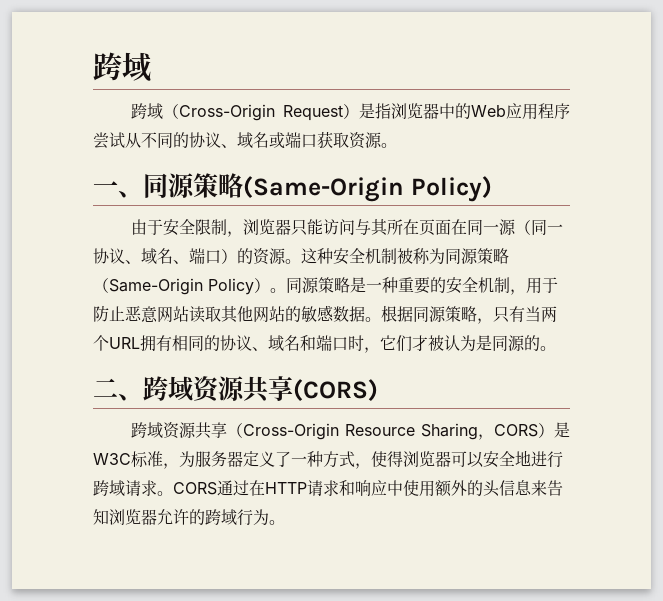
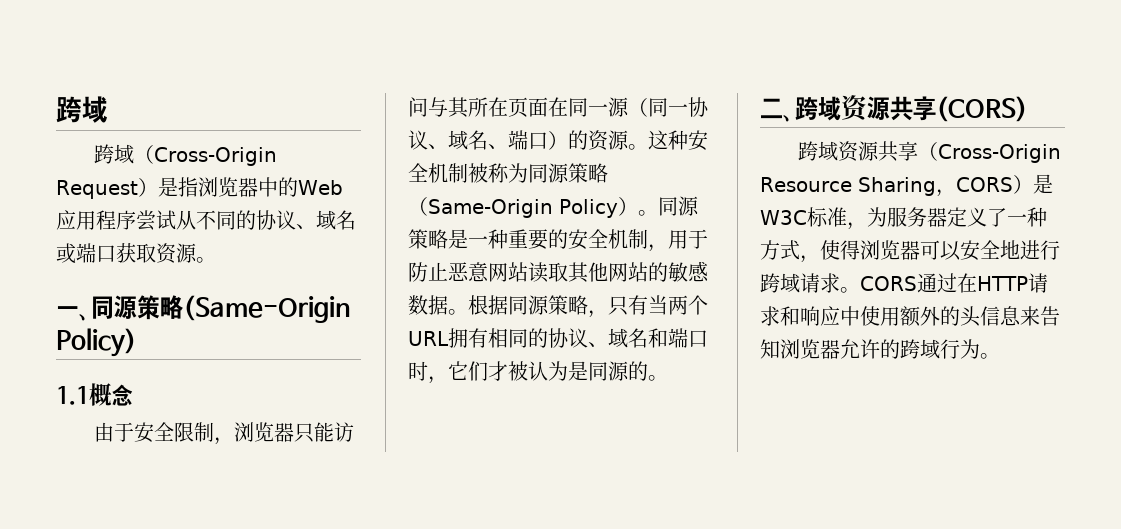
+ 1.1概念

